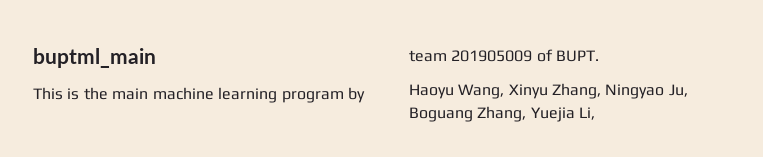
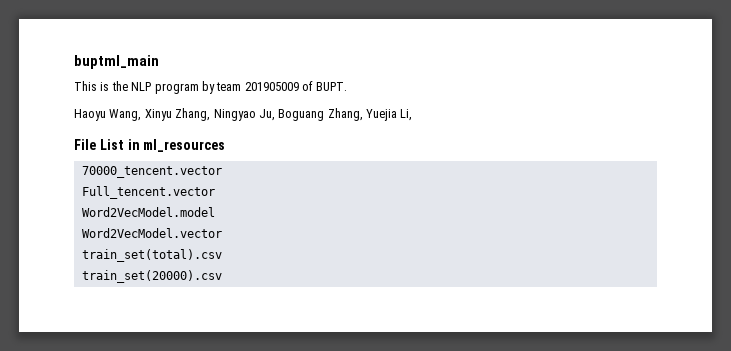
- This is the main machine learning program by team 201905009 of BUPT.
+ This is the NLP program by team 201905009 of BUPT.
+ File List in ml_resources
+ 70000_tencent.vector
+ Full_tencent.vector
+ Word2VecModel.model
+ Word2VecModel.vector
+ train_set(total).csv
+ train_set(20000).csv

